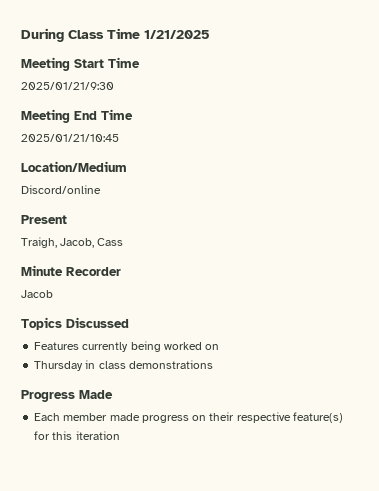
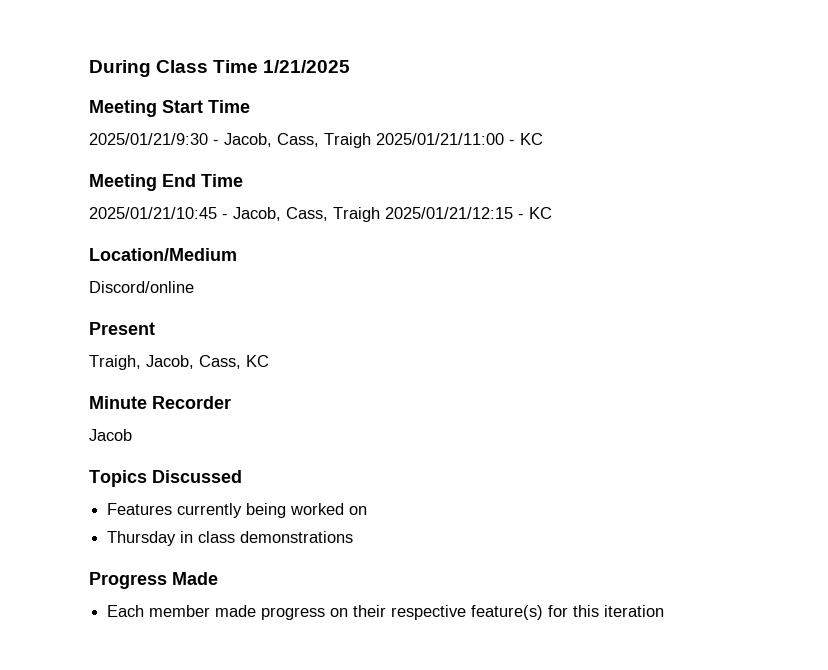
- 2025/01/21/9:30
+ 2025/01/21/9:30 - Jacob, Cass, Traigh 2025/01/21/11:00 - KC
  Meeting End Time
- 2025/01/21/10:45
+ 2025/01/21/10:45 - Jacob, Cass, Traigh 2025/01/21/12:15 - KC
- Traigh, Jacob, Cass
+ Traigh, Jacob, Cass, KC

